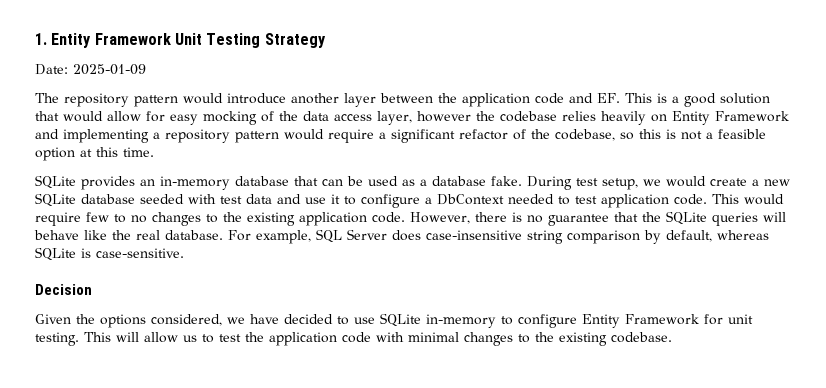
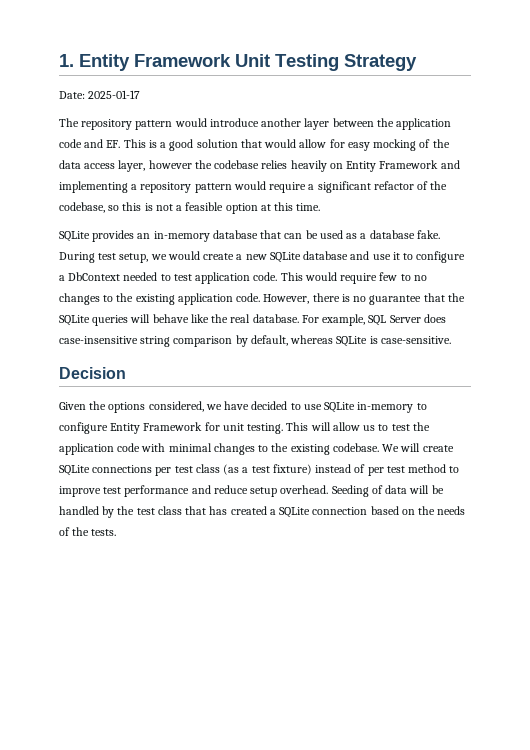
- Date: 2025-01-09
+ Date: 2025-01-17
- During test setup, we would create a new SQLite database seeded with test data and use it to configure a DbContext needed to test application code.
+ During test setup, we would create a new SQLite database and use it to configure a DbContext needed to test application code.
+ We will create SQLite connections per test class (as a test fixture) instead of per test method to improve test performance and reduce setup overhead. Seeding of data will be handled by the test class that has created a SQLite connection based on the needs of the tests.

